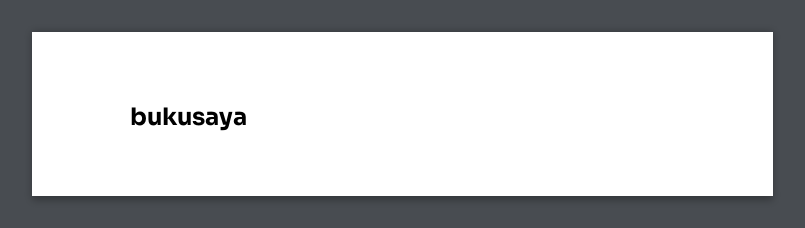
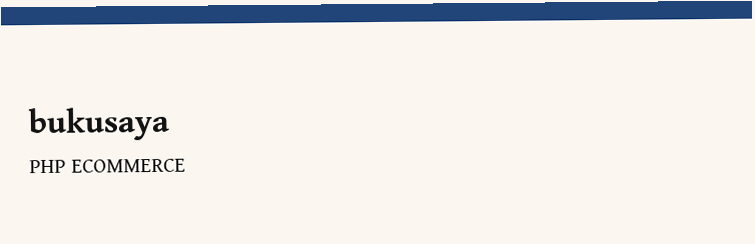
+ PHP ECOMMERCE

